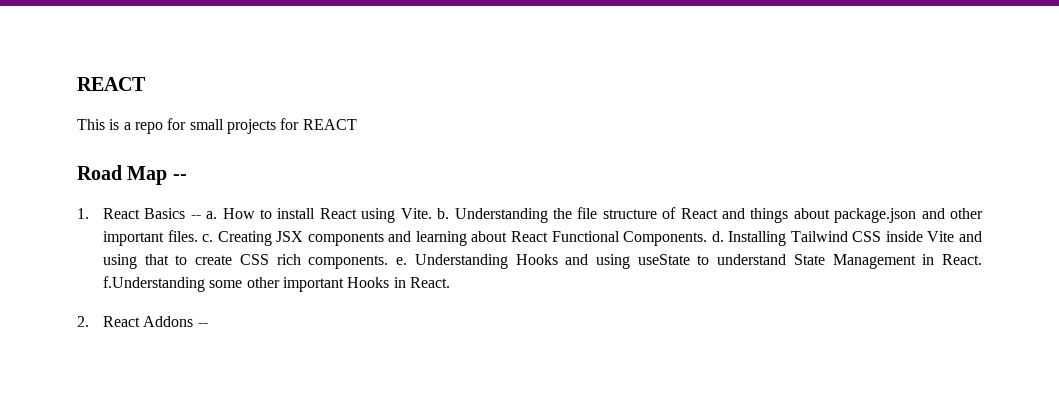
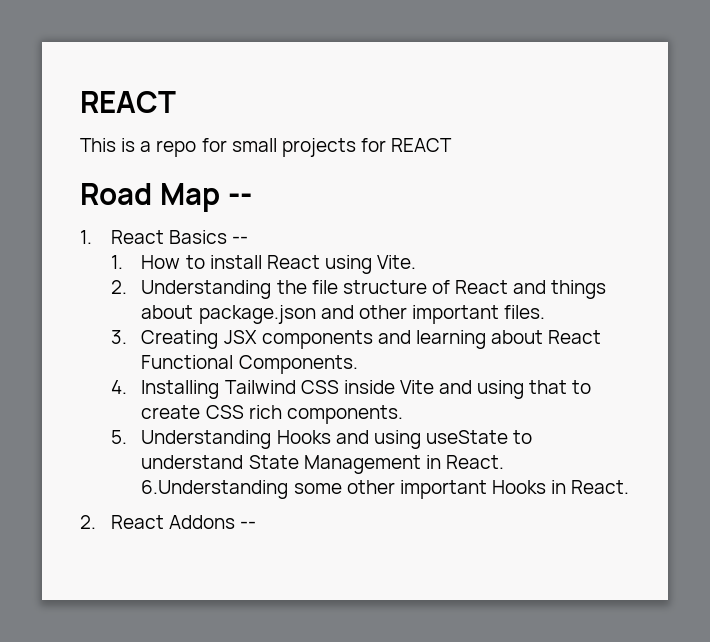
- 1. React Basics -- a. How to install React using Vite. b. Understanding the file structure of React and things about package.json and other important files. c. Creating JSX components and learning about React Functional Components. d. Installing Tailwind CSS inside Vite and using that to create CSS rich components. e. Understanding Hooks and using useState to understand State Management in React. f.Understanding some other important Hooks in React.
+ 1. React Basics --
+ 1. How to install React using Vite.
+ 2. Understanding the file structure of React and things about package.json and other important files.
+ 3. Creating JSX components and learning about React Functional Components.
+ 4. Installing Tailwind CSS inside Vite and using that to create CSS rich components.
+ 5. Understanding Hooks and using useState to understand State Management in React. 6.Understanding some other important Hooks in React.

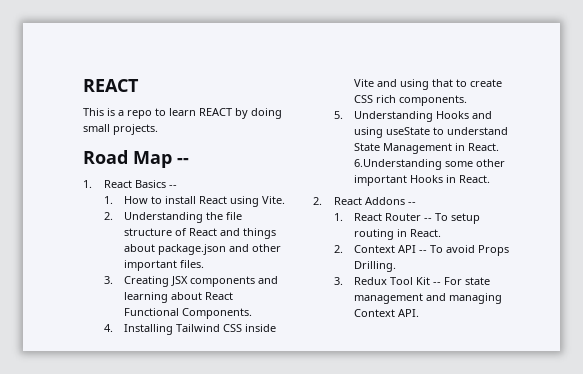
- This is a repo for small projects for REACT
+ This is a repo to learn REACT by doing small projects.
+ 1. React Router -- To setup routing in React.
+ 2. Context API -- To avoid Props Drilling.
+ 3. Redux Tool Kit -- For state management and managing Context API.

